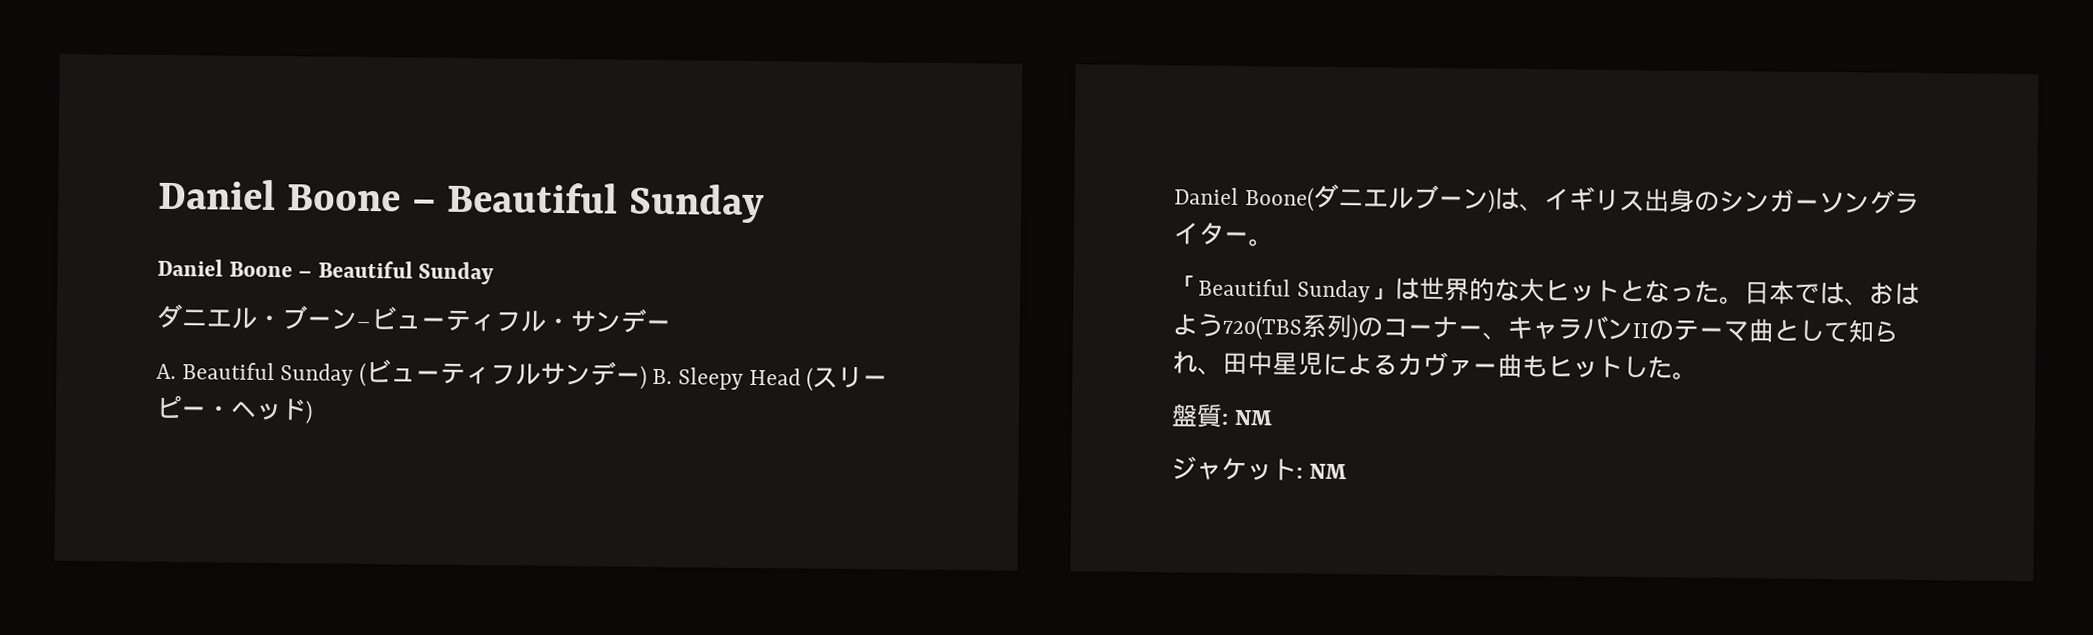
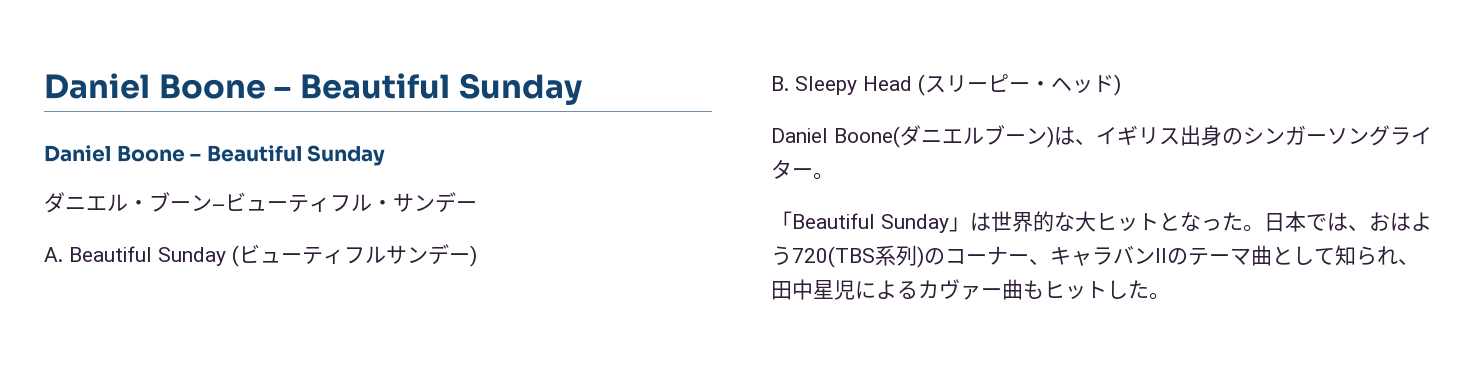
- A. Beautiful Sunday (ビューティフルサンデー) B. Sleepy Head (スリーピー・ヘッド)
+ A. Beautiful Sunday (ビューティフルサンデー)
+ B. Sleepy Head (スリーピー・ヘッド)
- 盤質: NM
- ジャケット: NM

